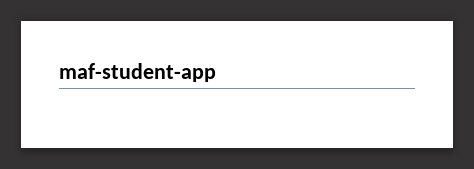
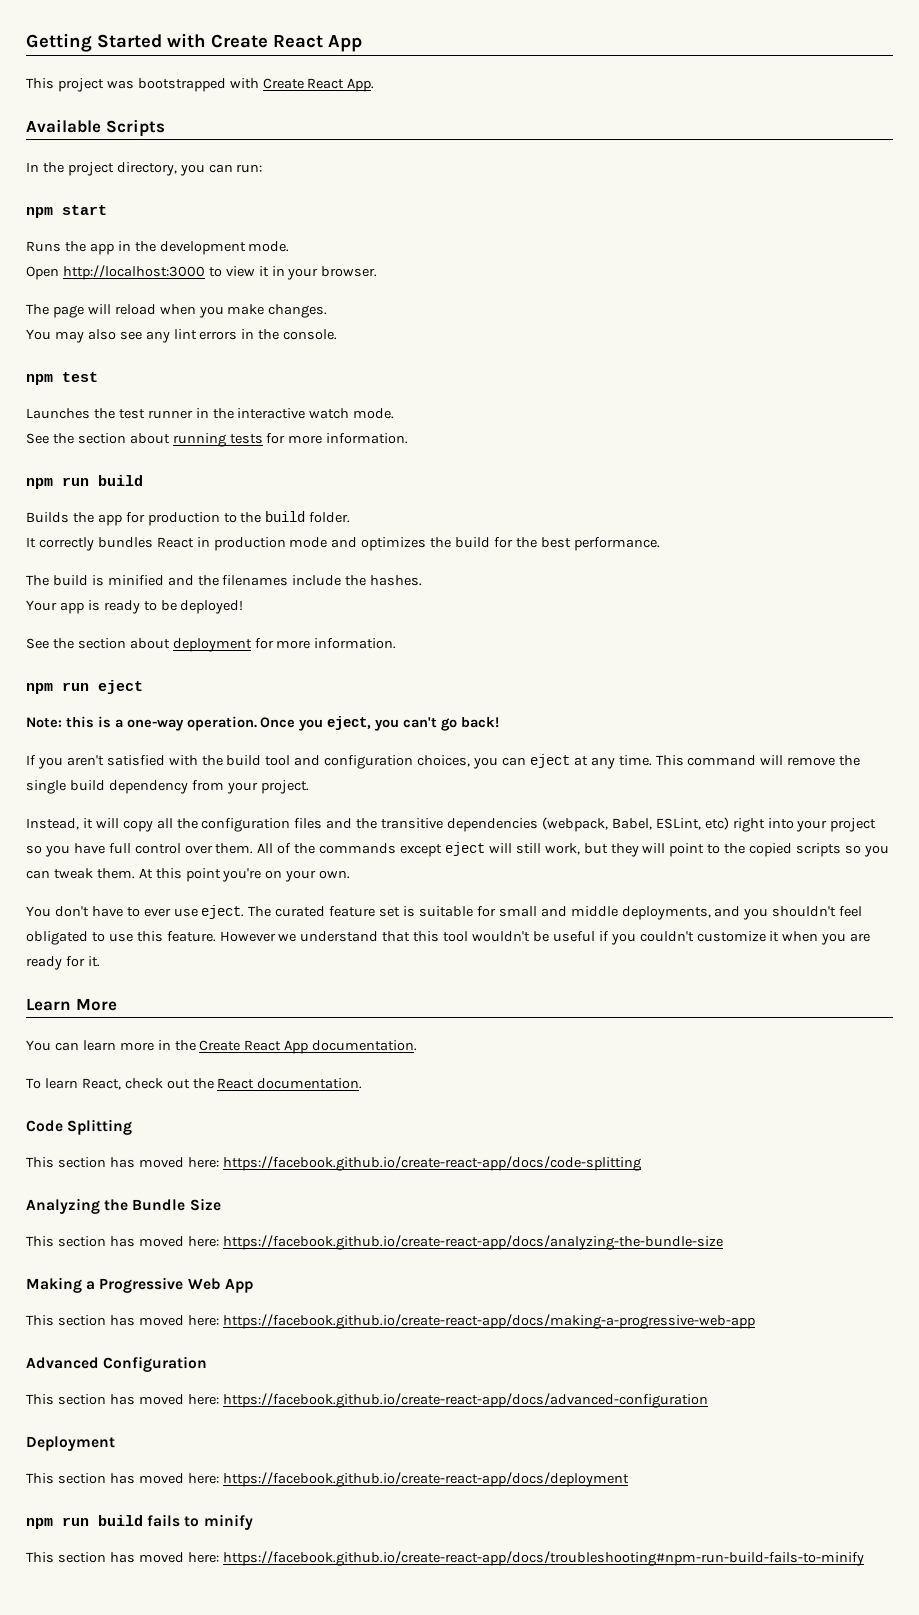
- maf-student-app
+ Getting Started with Create React App
+ This project was bootstrapped with Create React App.
+ Available Scripts
+ In the project directory, you can run:
+ npm start
+ Runs the app in the development mode.
+ Open http://localhost:3000 to view it in your browser.
+ The page will reload when you make changes.
+ You may also see any lint errors in the console.
+ npm test
+ Launches the test runner in the interactive watch mode.
+ See the section about running tests for more information.
+ npm run build
+ Builds the app for production to the build folder.
+ It correctly bundles React in production mode and optimizes the build for the best performance.
+ The build is minified and the filenames include the hashes.
+ Your app is ready to be deployed!
+ See the section about deployment for more information.
+ npm run eject
+ Note: this is a one-way operation. Once you eject, you can't go back!
+ If you aren't satisfied with the build tool and configuration choices, you can eject at any time. This command will remove the single build dependency from your project.
+ Instead, it will copy all the configuration files and the transitive dependencies (webpack, Babel, ESLint, etc) right into your project so you have full control over them. All of the commands except eject will still work, but they will point to the copied scripts so you can tweak them. At this point you're on your own.
+ You don't have to ever use eject. The curated feature set is suitable for small and middle deployments, and you shouldn't feel obligated to use this feature. However we understand that this tool wouldn't be useful if you couldn't customize it when you are ready for it.
+ Learn More
+ You can learn more in the Create React App documentation.
+ To learn React, check out the React documentation.
+ Code Splitting
+ This section has moved here: https://facebook.github.io/create-react-app/docs/code-splitting
+ Analyzing the Bundle Size
+ This section has moved here: https://facebook.github.io/create-react-app/docs/analyzing-the-bundle-size
+ Making a Progressive Web App
+ This section has moved here: https://facebook.github.io/create-react-app/docs/making-a-progressive-web-app
+ Advanced Configuration
+ This section has moved here: https://facebook.github.io/create-react-app/docs/advanced-configuration
+ Deployment
+ This section has moved here: https://facebook.github.io/create-react-app/docs/deployment
+ npm run build fails to minify
+ This section has moved here: https://facebook.github.io/create-react-app/docs/troubleshooting#npm-run-build-fails-to-minify

